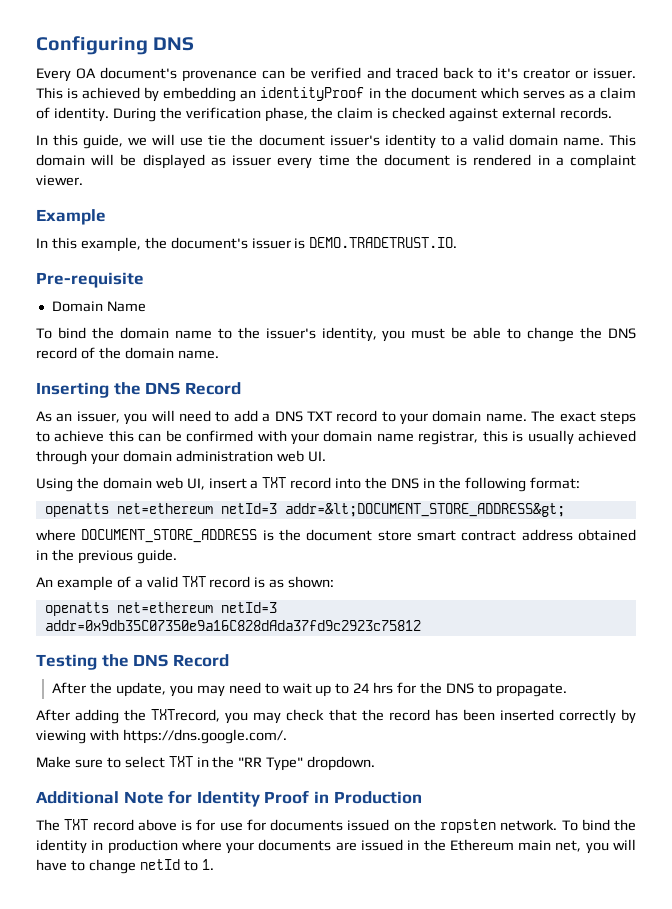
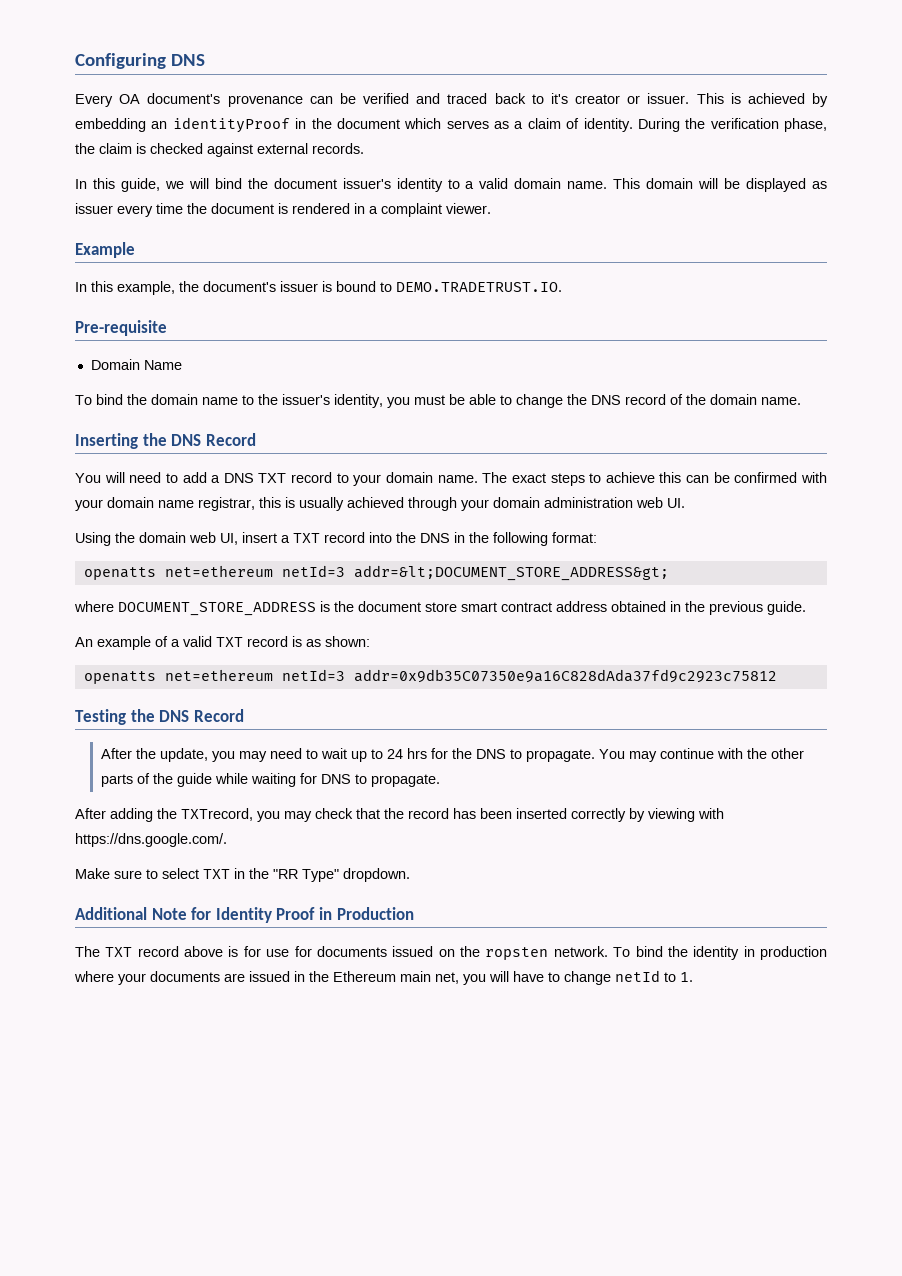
- In this guide, we will use tie the document issuer's identity to a valid domain name.
+ In this guide, we will bind the document issuer's identity to a valid domain name.
- In this example, the document's issuer is DEMO.TRADETRUST.IO.
+ In this example, the document's issuer is bound to DEMO.TRADETRUST.IO.
- As an issuer, you will need to add a DNS TXT record to your domain name.
+ You will need to add a DNS TXT record to your domain name.
+ You may continue with the other parts of the guide while waiting for DNS to propagate.

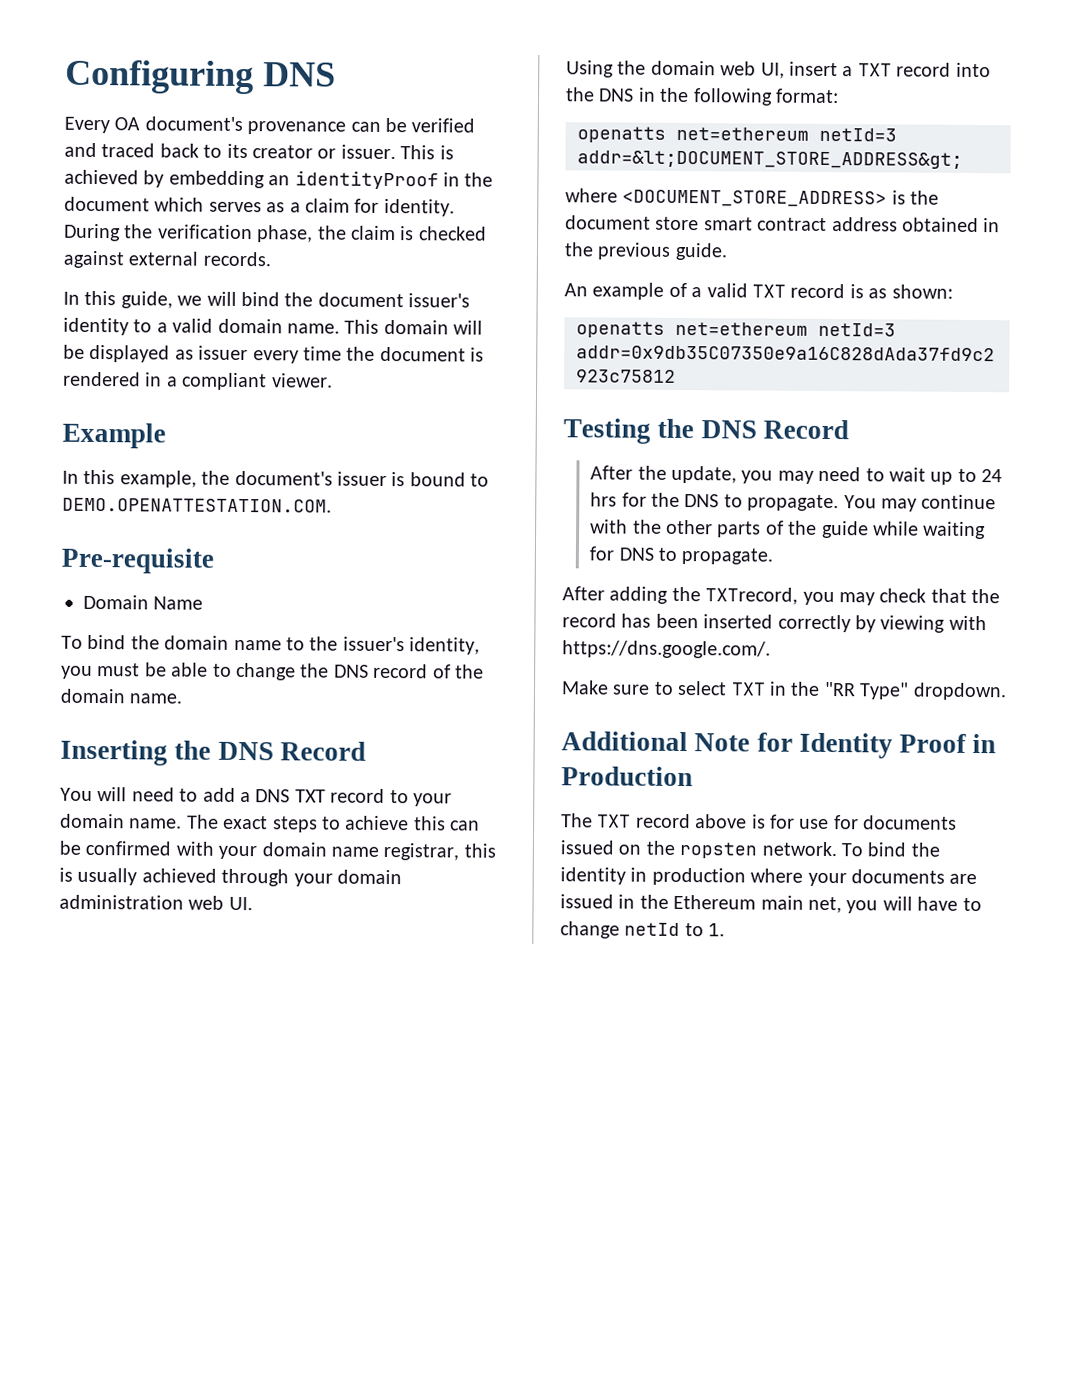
- Every OA document's provenance can be verified and traced back to it's creator or issuer.
+ Every OA document's provenance can be verified and traced back to its creator or issuer.
- This is achieved by embedding an identityProof in the document which serves as a claim of identity.
+ This is achieved by embedding an identityProof in the document which serves as a claim for identity.
- This domain will be displayed as issuer every time the document is rendered in a complaint viewer.
+ This domain will be displayed as issuer every time the document is rendered in a compliant viewer.
- In this example, the document's issuer is bound to DEMO.TRADETRUST.IO.
+ In this example, the document's issuer is bound to DEMO.OPENATTESTATION.COM.
- where DOCUMENT_STORE_ADDRESS is the document store smart contract address obtained in the previous guide.
+ where <DOCUMENT_STORE_ADDRESS> is the document store smart contract address obtained in the previous guide.

